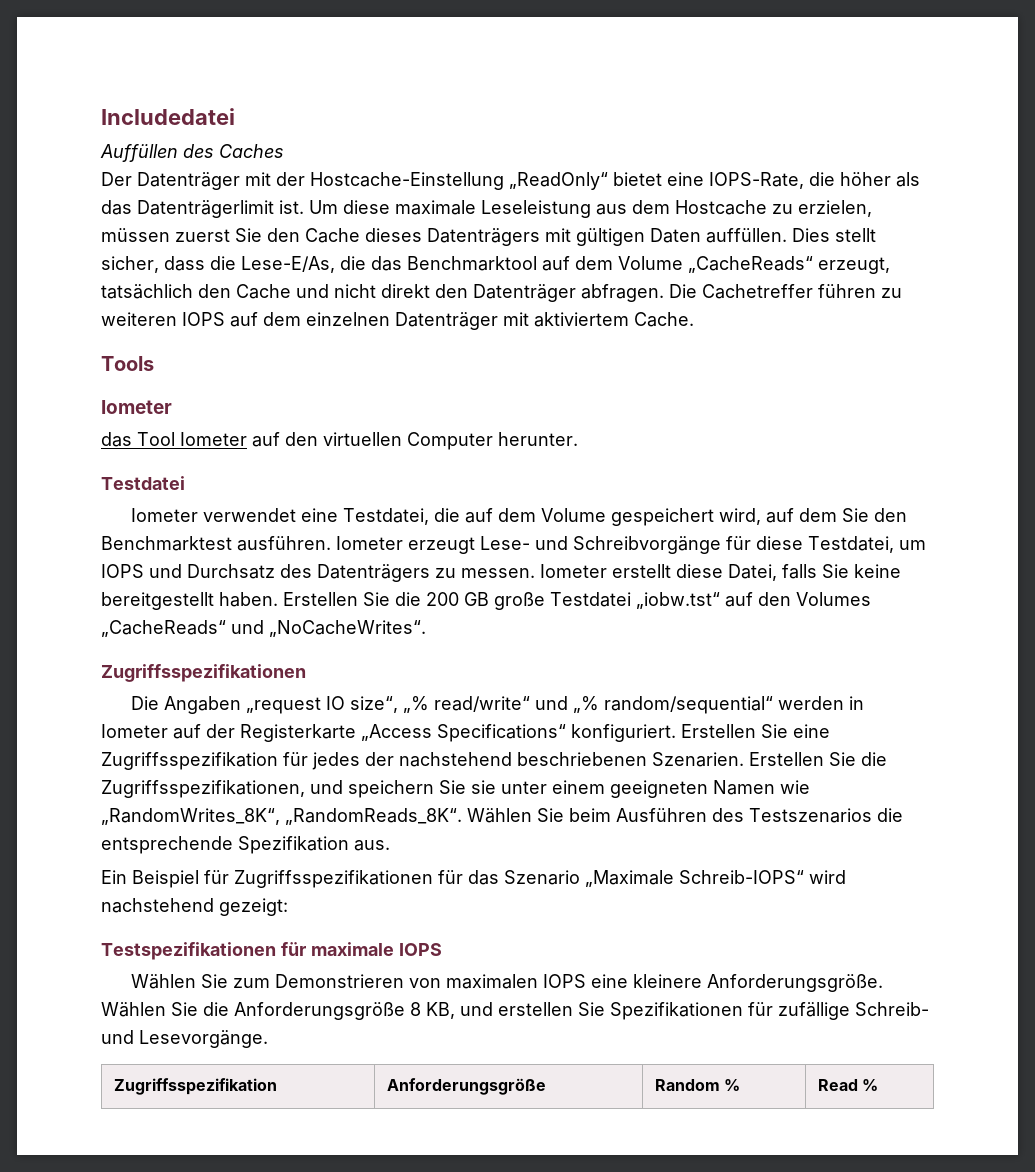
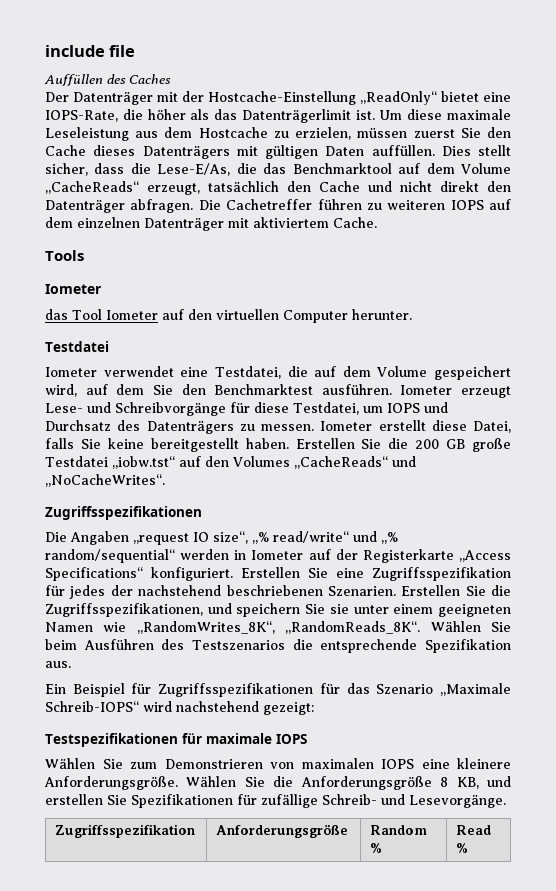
- Includedatei
+ include file

